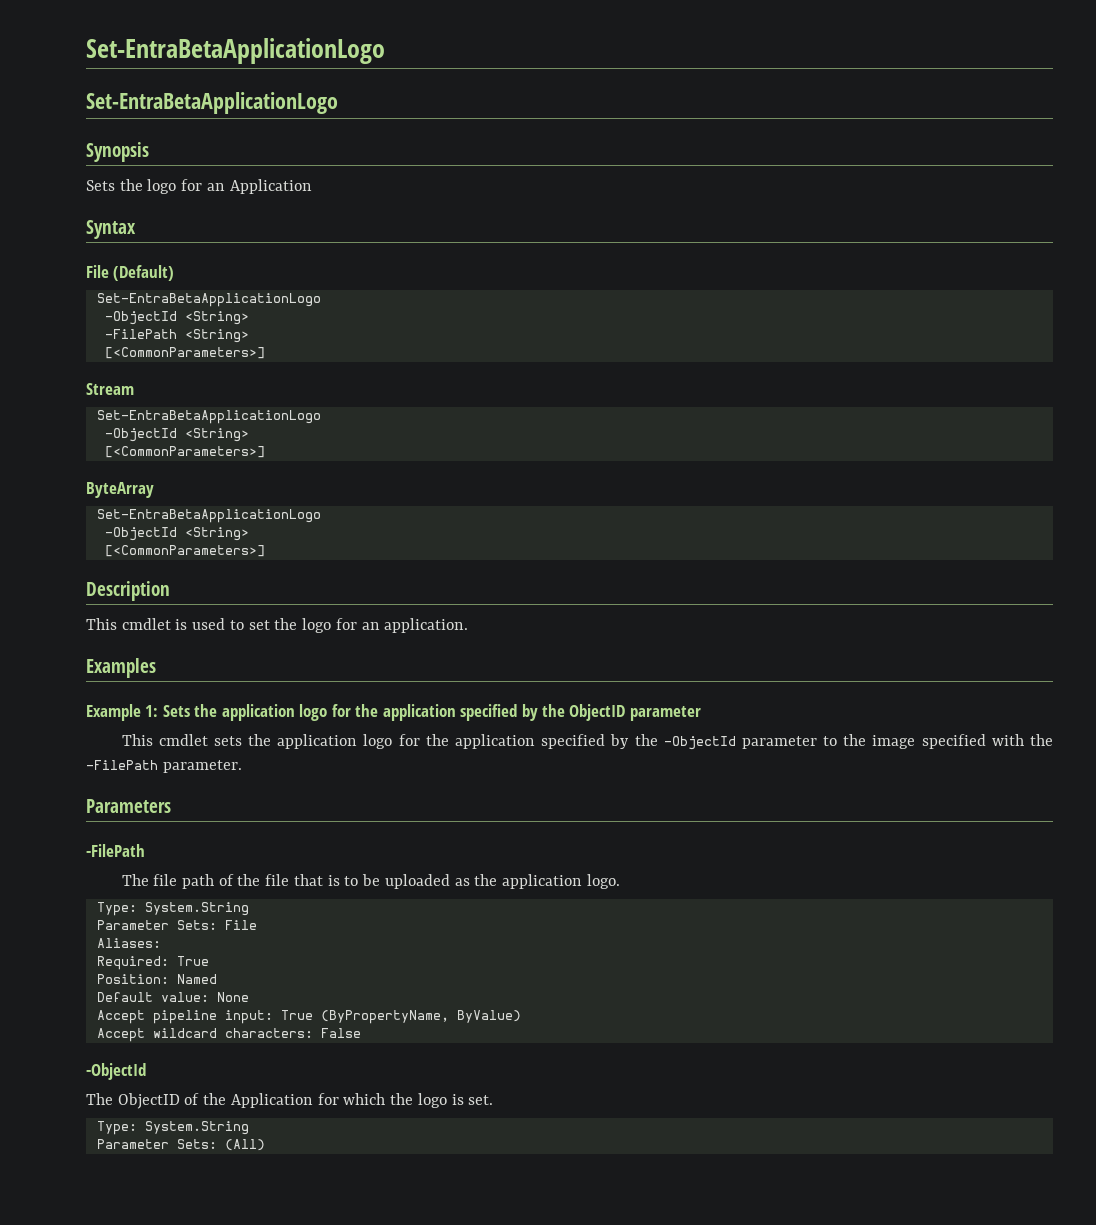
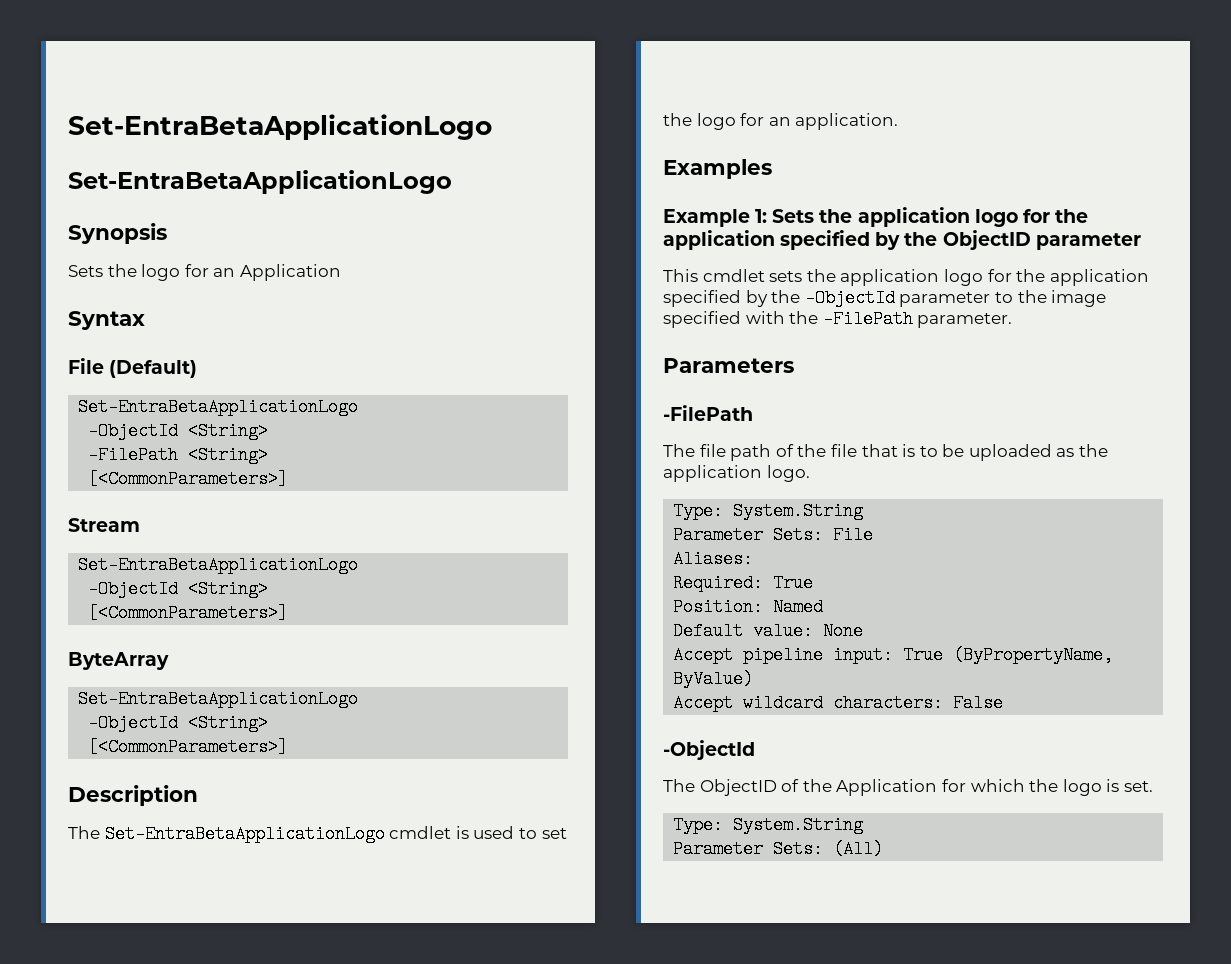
- This cmdlet is used to set the logo for an application.
+ The Set-EntraBetaApplicationLogo cmdlet is used to set the logo for an application.

